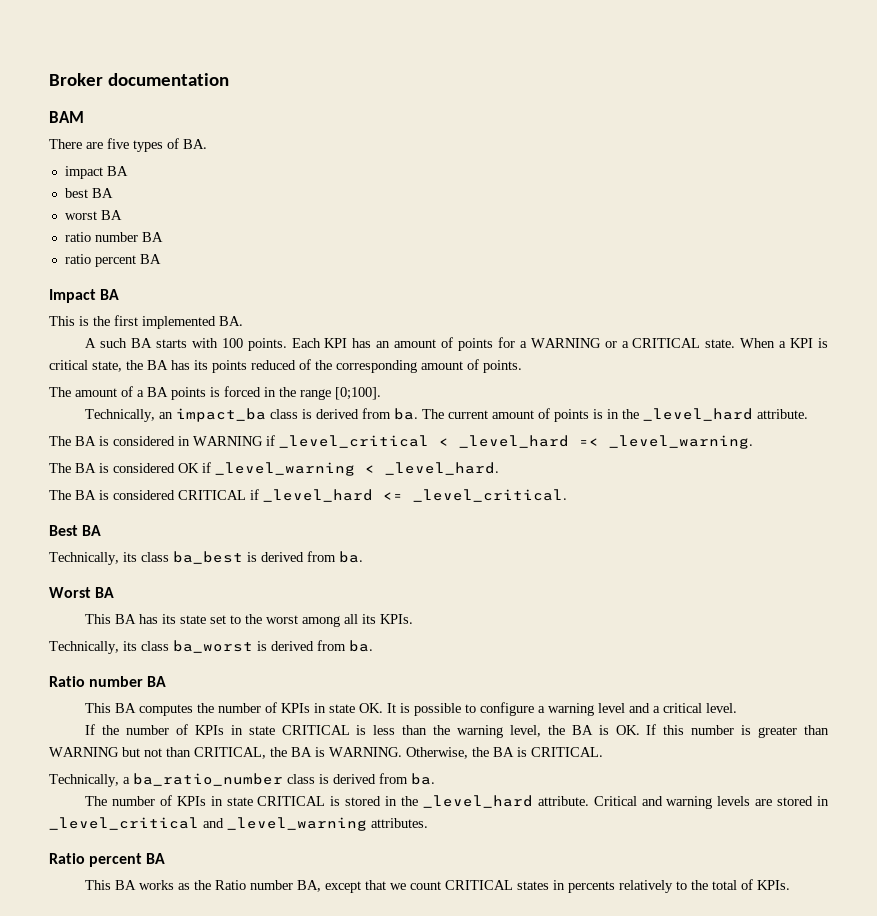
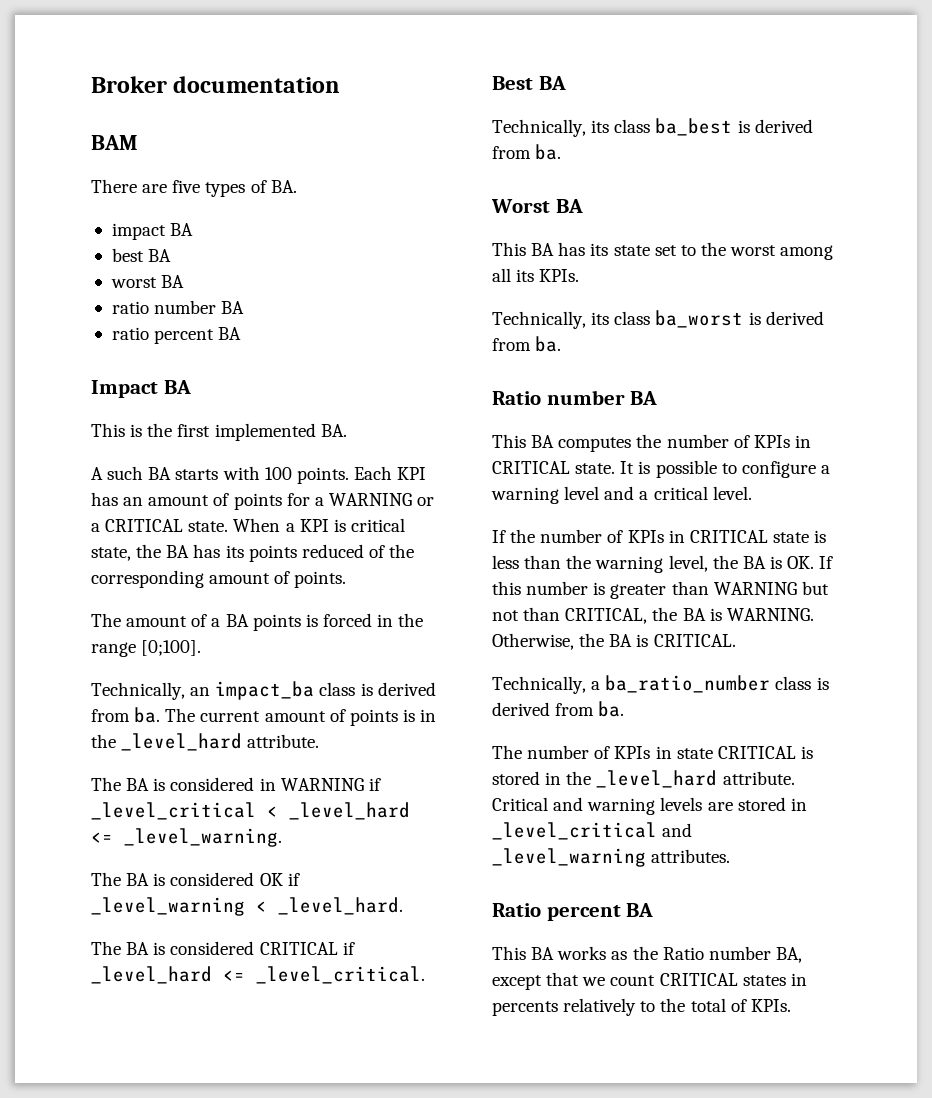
- The BA is considered in WARNING if _level_critical < _level_hard =< _level_warning.
+ The BA is considered in WARNING if _level_critical < _level_hard <= _level_warning.
- This BA computes the number of KPIs in state OK. It is possible to configure a warning level and a critical level.
+ This BA computes the number of KPIs in CRITICAL state. It is possible to configure a warning level and a critical level.
- If the number of KPIs in state CRITICAL is less than the warning level, the BA is OK. If this number is greater than WARNING but not than CRITICAL, the BA is WARNING.
+ If the number of KPIs in CRITICAL state is less than the warning level, the BA is OK. If this number is greater than WARNING but not than CRITICAL, the BA is WARNING.

